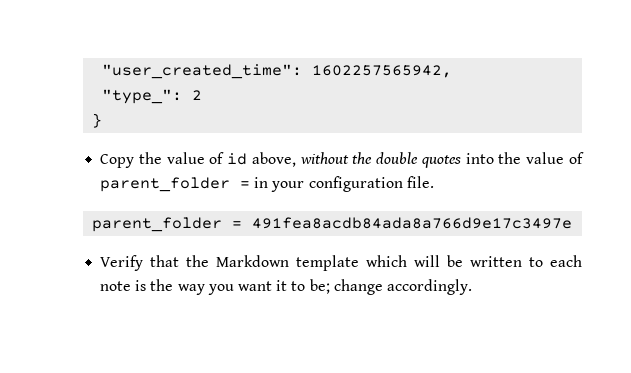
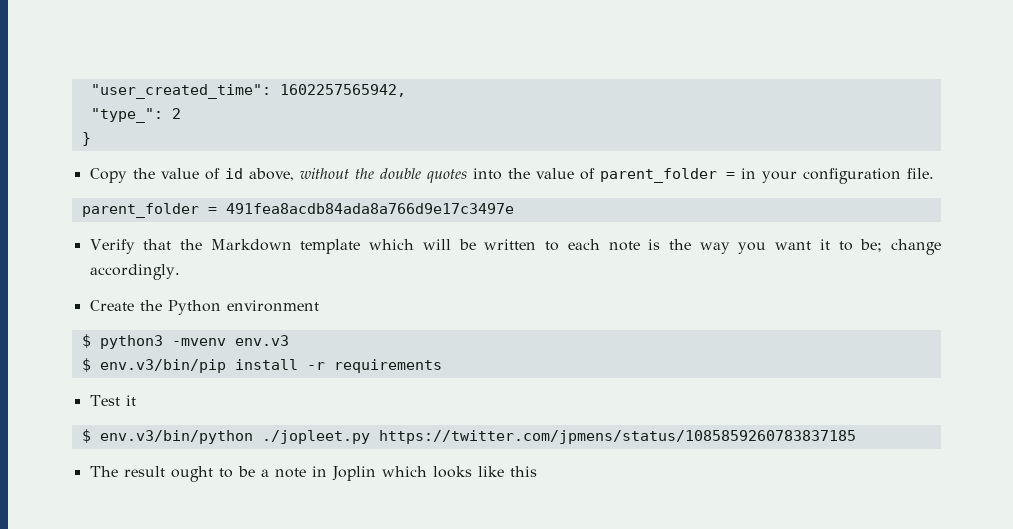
+ Create the Python environment
+ $ python3 -mvenv env.v3
+ $ env.v3/bin/pip install -r requirements
+ Test it
+ $ env.v3/bin/python ./jopleet.py https://twitter.com/jpmens/status/1085859260783837185
+ The result ought to be a note in Joplin which looks like this

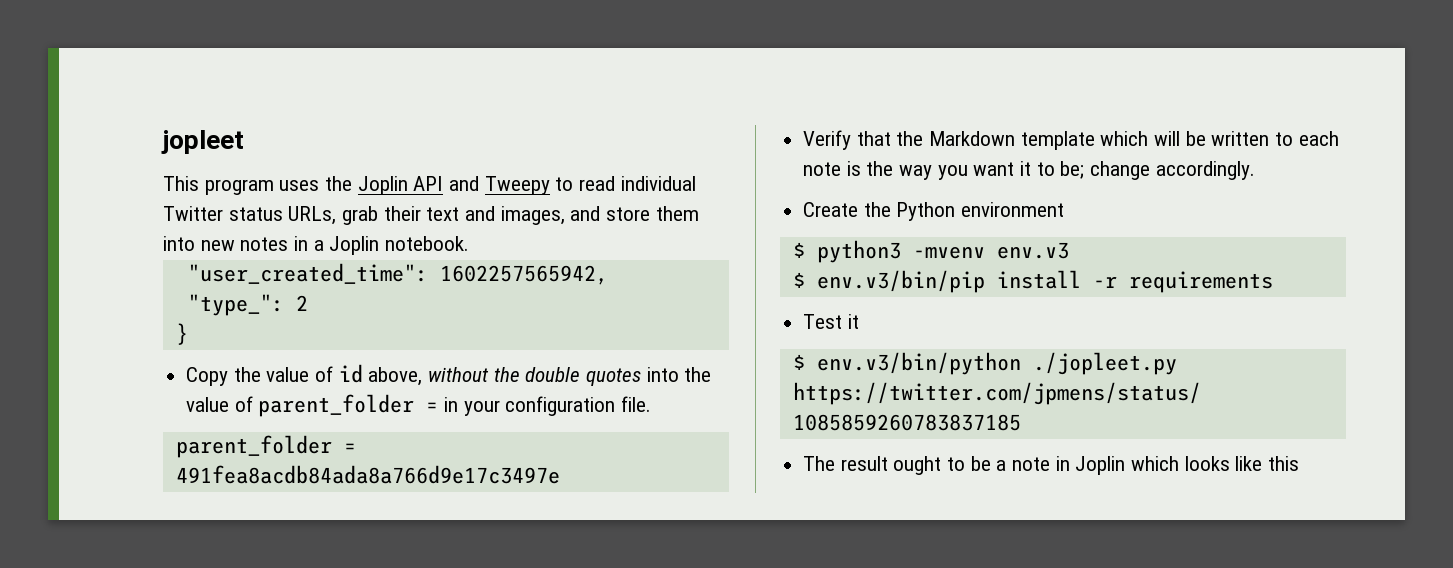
+ jopleet
+ This program uses the Joplin API and Tweepy to read individual Twitter status URLs, grab their text and images, and store them into new notes in a Joplin notebook.

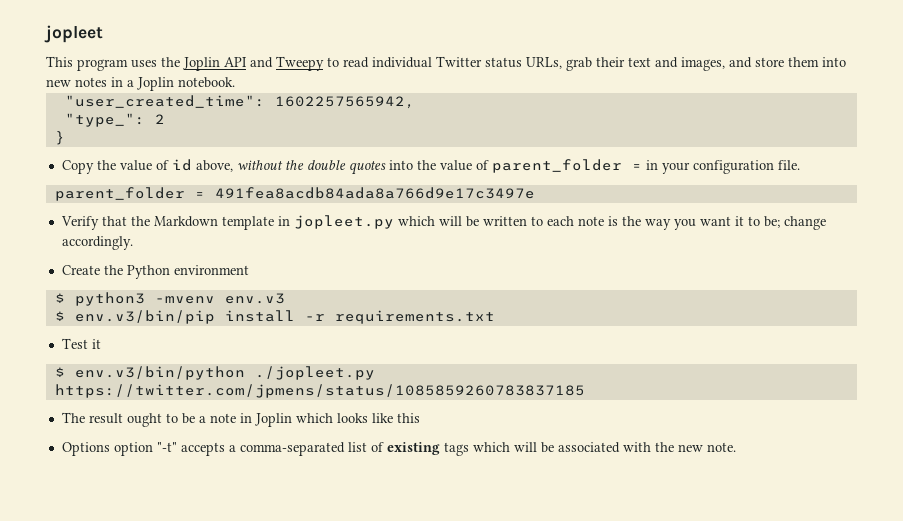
- Verify that the Markdown template which will be written to each note is the way you want it to be; change accordingly.
+ Verify that the Markdown template in jopleet.py which will be written to each note is the way you want it to be; change accordingly.
- $ env.v3/bin/pip install -r requirements
+ $ env.v3/bin/pip install -r requirements.txt
+ Options option "-t" accepts a comma-separated list of existing tags which will be associated with the new note.

